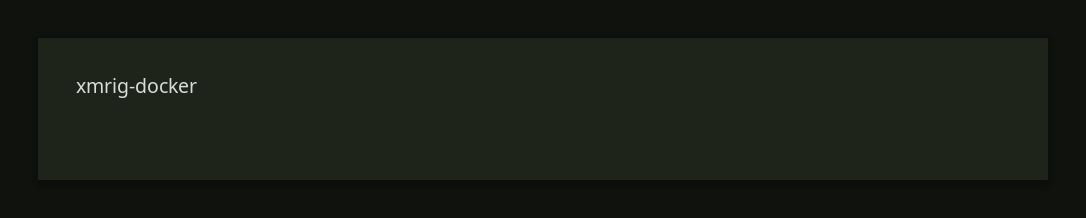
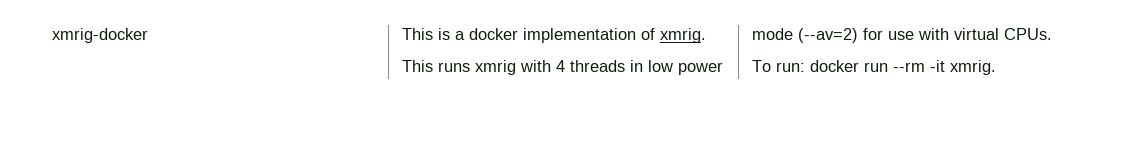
+ This is a docker implementation of xmrig.
+ This runs xmrig with 4 threads in low power mode (--av=2) for use with virtual CPUs.
+ To run: docker run --rm -it xmrig.

